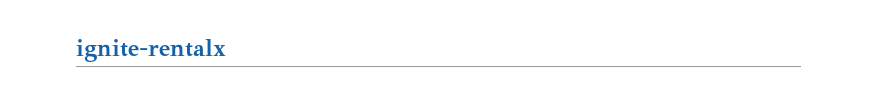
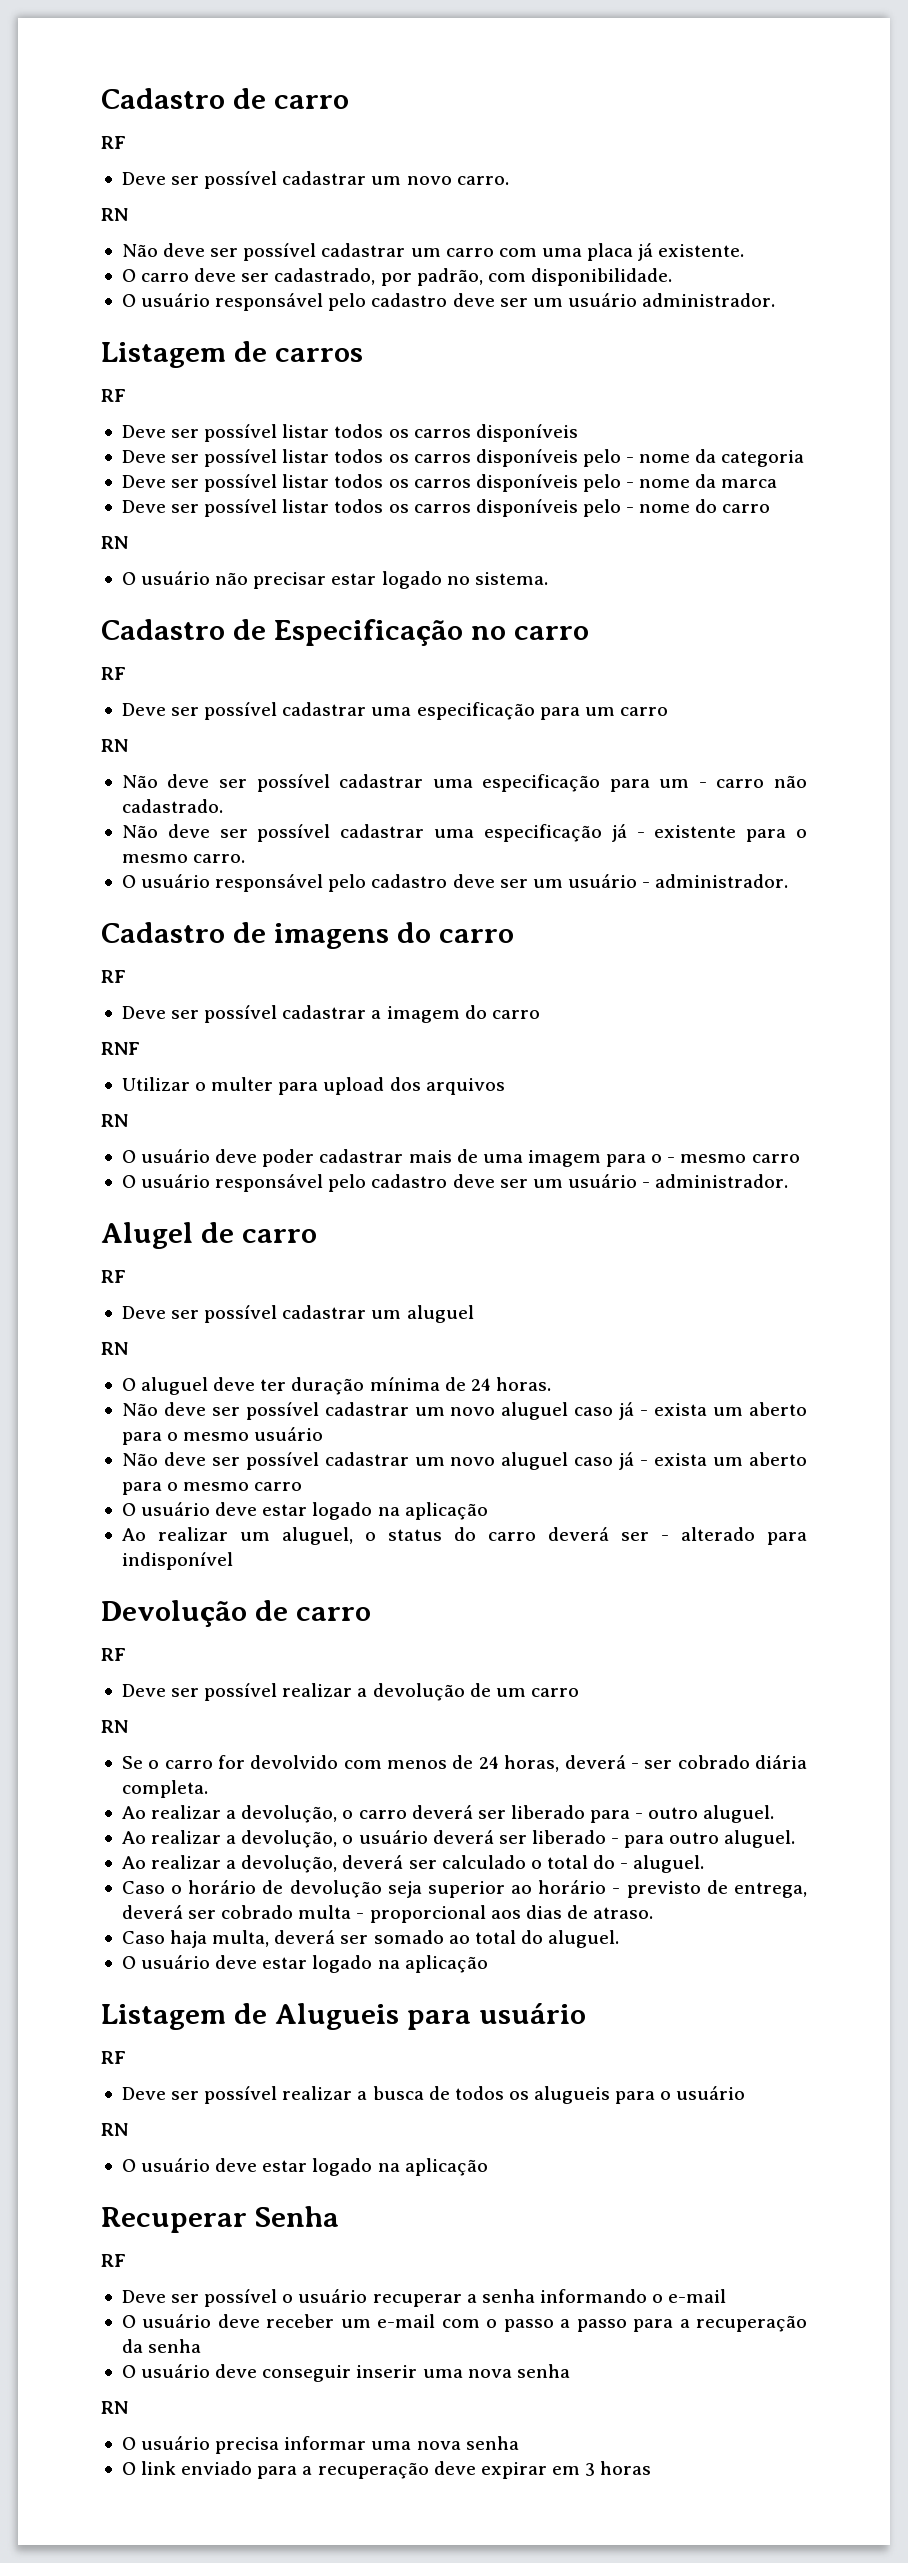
- ignite-rentalx
+ Cadastro de carro
+ RF
+ Deve ser possível cadastrar um novo carro.
+ RN
+ Não deve ser possível cadastrar um carro com uma placa já existente.
+ O carro deve ser cadastrado, por padrão, com disponibilidade.
+ O usuário responsável pelo cadastro deve ser um usuário administrador.
+ Listagem de carros
+ RF
+ Deve ser possível listar todos os carros disponíveis
+ Deve ser possível listar todos os carros disponíveis pelo - nome da categoria
+ Deve ser possível listar todos os carros disponíveis pelo - nome da marca
+ Deve ser possível listar todos os carros disponíveis pelo - nome do carro
+ RN
+ O usuário não precisar estar logado no sistema.
+ Cadastro de Especificação no carro
+ RF
+ Deve ser possível cadastrar uma especificação para um carro
+ RN
+ Não deve ser possível cadastrar uma especificação para um - carro não cadastrado.
+ Não deve ser possível cadastrar uma especificação já - existente para o mesmo carro.
+ O usuário responsável pelo cadastro deve ser um usuário - administrador.
+ Cadastro de imagens do carro
+ RF
+ Deve ser possível cadastrar a imagem do carro
+ RNF
+ Utilizar o multer para upload dos arquivos
+ RN
+ O usuário deve poder cadastrar mais de uma imagem para o - mesmo carro
+ O usuário responsável pelo cadastro deve ser um usuário - administrador.
+ Alugel de carro
+ RF
+ Deve ser possível cadastrar um aluguel
+ RN
+ O aluguel deve ter duração mínima de 24 horas.
+ Não deve ser possível cadastrar um novo aluguel caso já - exista um aberto para o mesmo usuário
+ Não deve ser possível cadastrar um novo aluguel caso já - exista um aberto para o mesmo carro
+ O usuário deve estar logado na aplicação
+ Ao realizar um aluguel, o status do carro deverá ser - alterado para indisponível
+ Devolução de carro
+ RF
+ Deve ser possível realizar a devolução de um carro
+ RN
+ Se o carro for devolvido com menos de 24 horas, deverá - ser cobrado diária completa.
+ Ao realizar a devolução, o carro deverá ser liberado para - outro aluguel.
+ Ao realizar a devolução, o usuário deverá ser liberado - para outro aluguel.
+ Ao realizar a devolução, deverá ser calculado o total do - aluguel.
+ Caso o horário de devolução seja superior ao horário - previsto de entrega, deverá ser cobrado multa - proporcional aos dias de atraso.
+ Caso haja multa, deverá ser somado ao total do aluguel.
+ O usuário deve estar logado na aplicação
+ Listagem de Alugueis para usuário
+ RF
+ Deve ser possível realizar a busca de todos os alugueis para o usuário
+ RN
+ O usuário deve estar logado na aplicação
+ Recuperar Senha
+ RF
+ Deve ser possível o usuário recuperar a senha informando o e-mail
+ O usuário deve receber um e-mail com o passo a passo para a recuperação da senha
+ O usuário deve conseguir inserir uma nova senha
+ RN
+ O usuário precisa informar uma nova senha
+ O link enviado para a recuperação deve expirar em 3 horas

